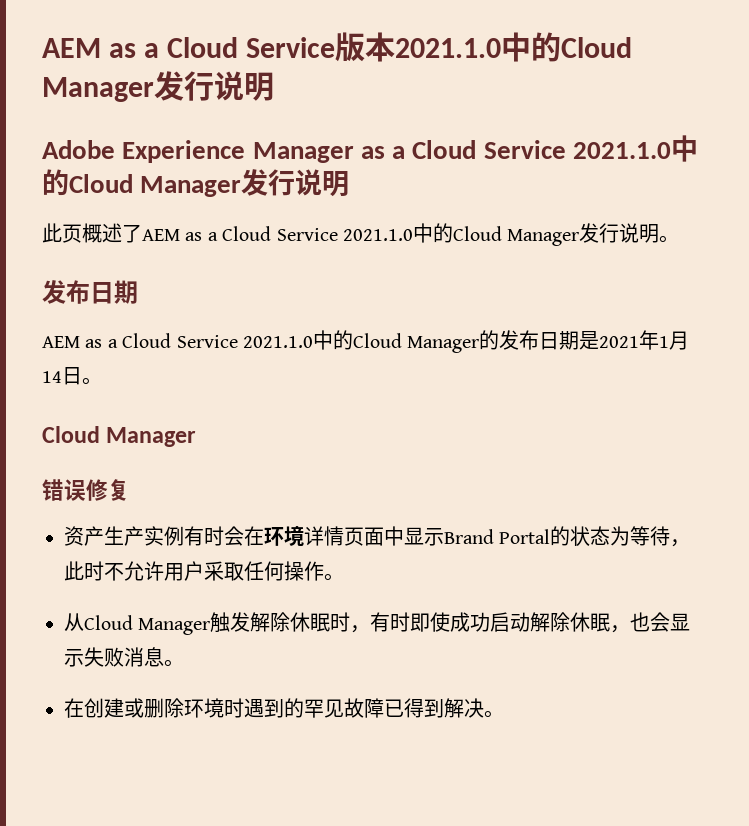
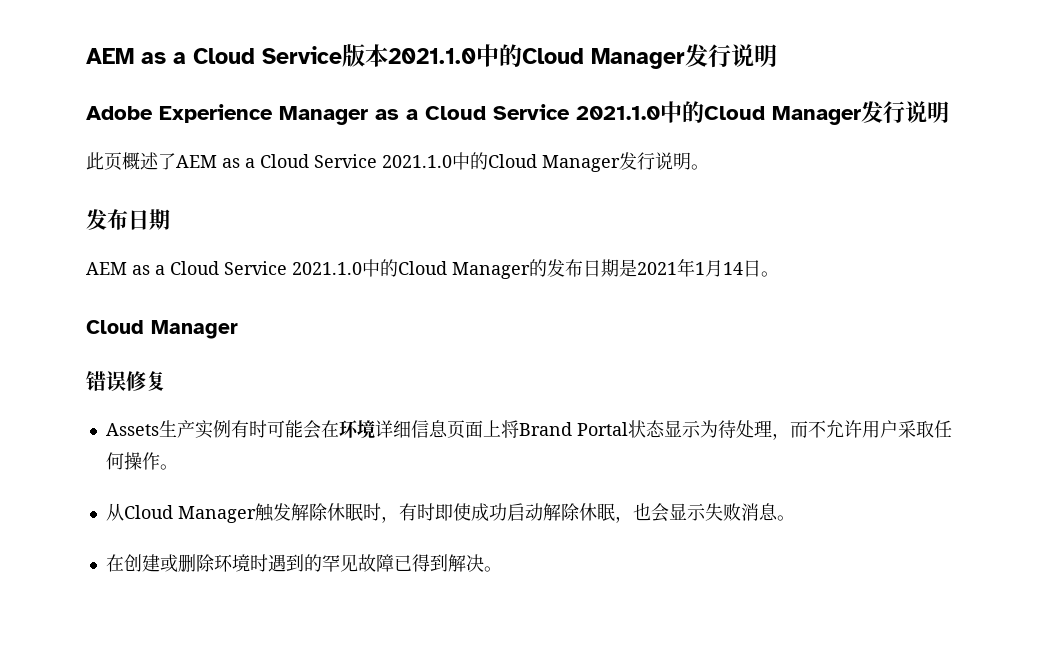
- 资产生产实例有时会在环境详情页面中显示Brand Portal的状态为等待，此时不允许用户采取任何操作。
+ Assets生产实例有时可能会在环境详细信息页面上将Brand Portal状态显示为待处理，而不允许用户采取任何操作。

